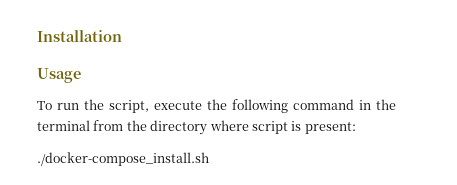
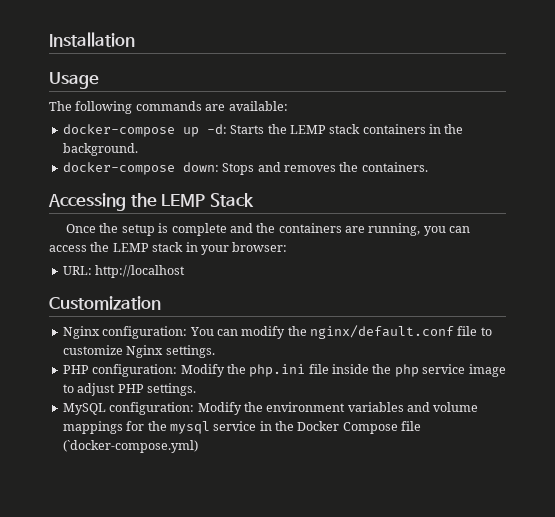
- To run the script, execute the following command in the terminal from the directory where script is present:
- ./docker-compose_install.sh
+ The following commands are available:
+ docker-compose up -d: Starts the LEMP stack containers in the background.
+ docker-compose down: Stops and removes the containers.
+ Accessing the LEMP Stack
+ Once the setup is complete and the containers are running, you can access the LEMP stack in your browser:
+ URL: http://localhost
+ Customization
+ Nginx configuration: You can modify the nginx/default.conf file to customize Nginx settings.
+ PHP configuration: Modify the php.ini file inside the php service image to adjust PHP settings.
+ MySQL configuration: Modify the environment variables and volume mappings for the mysql service in the Docker Compose file (`docker-compose.yml)

